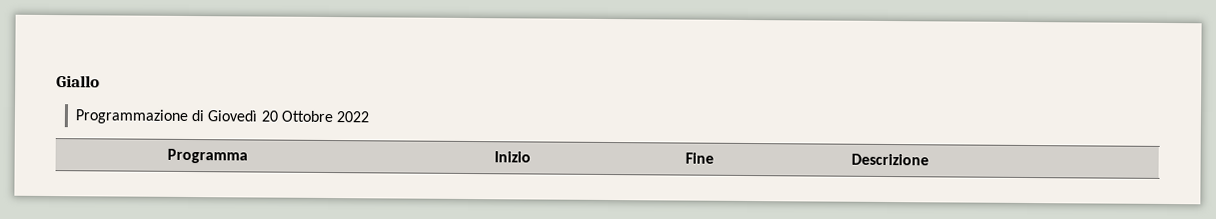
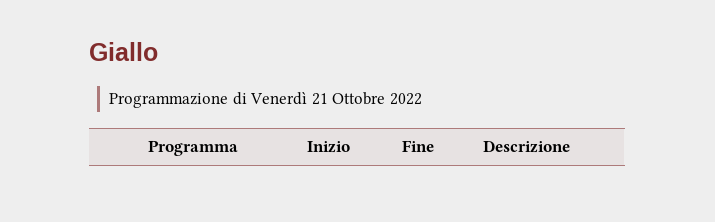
- Programmazione di Giovedì 20 Ottobre 2022
+ Programmazione di Venerdì 21 Ottobre 2022

